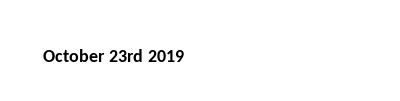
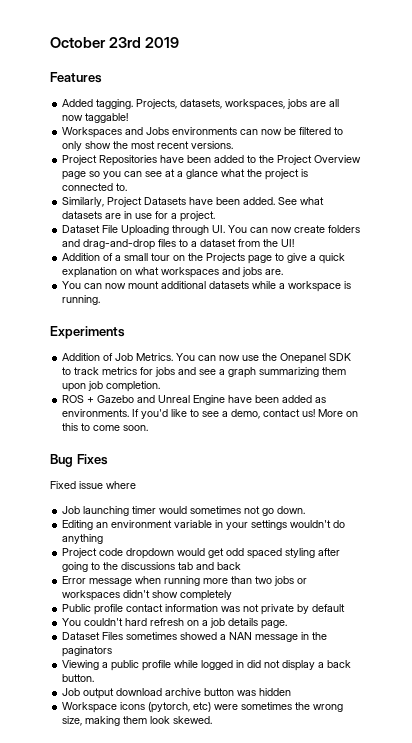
+ Features
+ Added tagging. Projects, datasets, workspaces, jobs are all now taggable!
+ Workspaces and Jobs environments can now be filtered to only show the most recent versions.
+ Project Repositories have been added to the Project Overview page so you can see at a glance what the project is connected to.
+ Similarly, Project Datasets have been added. See what datasets are in use for a project.
+ Dataset File Uploading through UI. You can now create folders and drag-and-drop files to a dataset from the UI!
+ Addition of a small tour on the Projects page to give a quick explanation on what workspaces and jobs are.
+ You can now mount additional datasets while a workspace is running.
+ Experiments
+ Addition of Job Metrics. You can now use the Onepanel SDK to track metrics for jobs and see a graph summarizing them upon job completion.
+ ROS + Gazebo and Unreal Engine have been added as environments. If you'd like to see a demo, contact us! More on this to come soon.
+ Bug Fixes
+ Fixed issue where
+ Job launching timer would sometimes not go down.
+ Editing an environment variable in your settings wouldn't do anything
+ Project code dropdown would get odd spaced styling after going to the discussions tab and back
+ Error message when running more than two jobs or workspaces didn't show completely
+ Public profile contact information was not private by default
+ You couldn't hard refresh on a job details page.
+ Dataset Files sometimes showed a NAN message in the paginators
+ Viewing a public profile while logged in did not display a back button.
+ Job output download archive button was hidden
+ Workspace icons (pytorch, etc) were sometimes the wrong size, making them look skewed.

